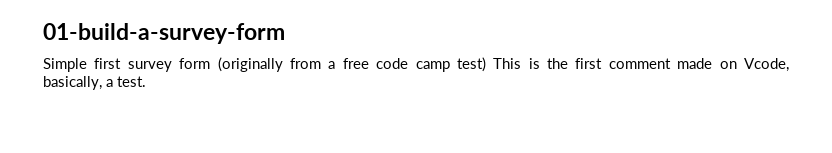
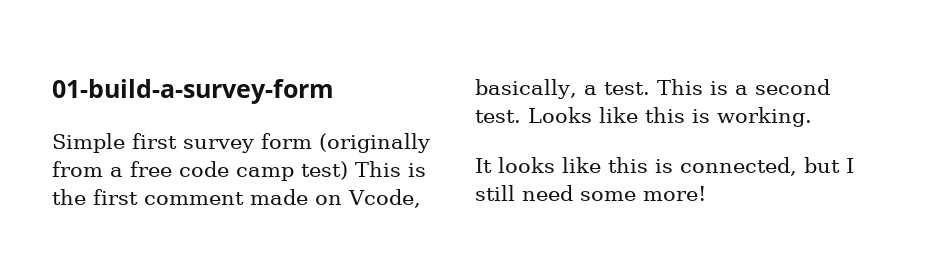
+ This is a second test. Looks like this is working.
+ It looks like this is connected, but I still need some more!

